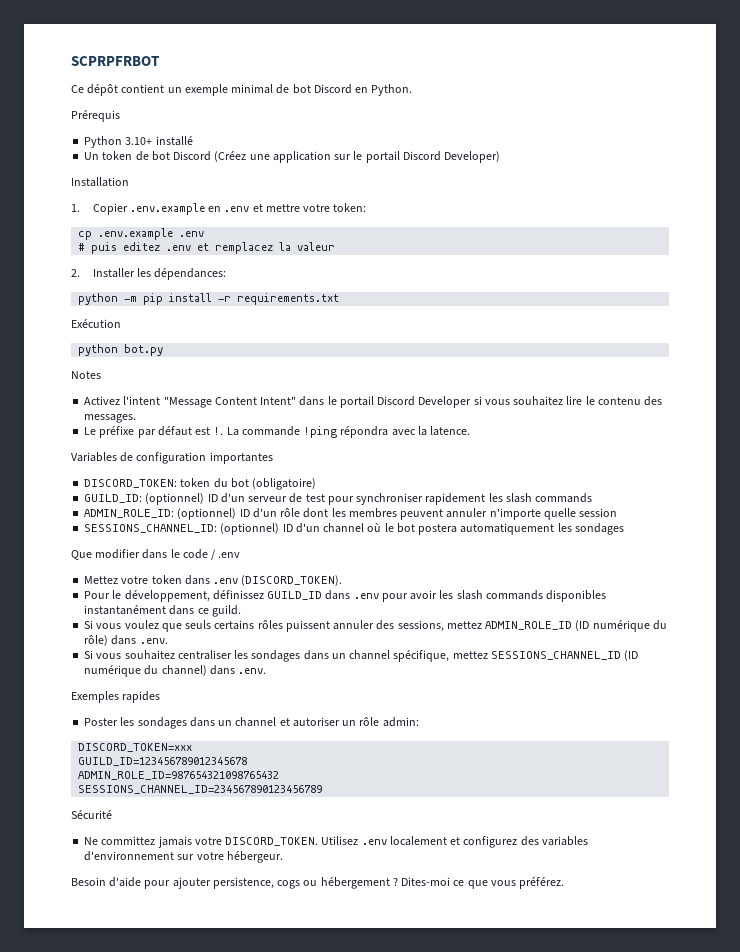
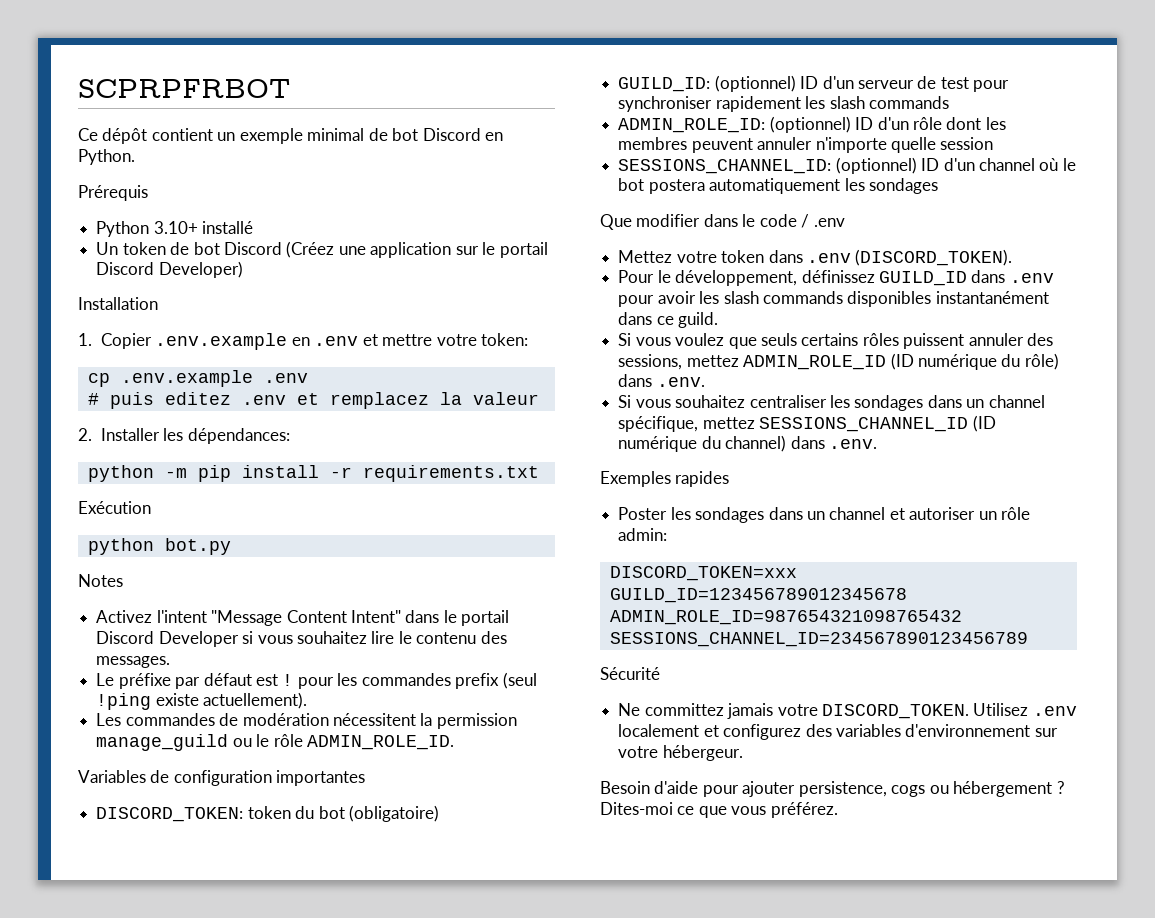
- Le préfixe par défaut est !. La commande !ping répondra avec la latence.
+ Le préfixe par défaut est ! pour les commandes prefix (seul !ping existe actuellement).
+ Les commandes de modération nécessitent la permission manage_guild ou le rôle ADMIN_ROLE_ID.

